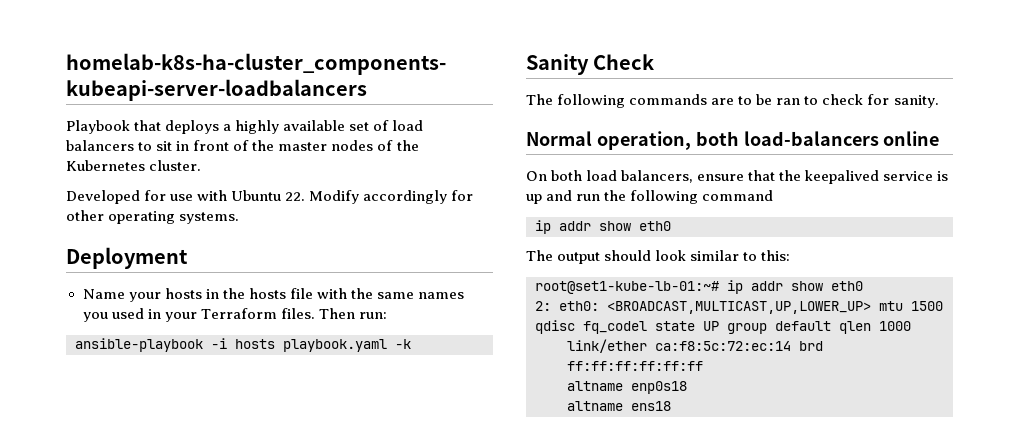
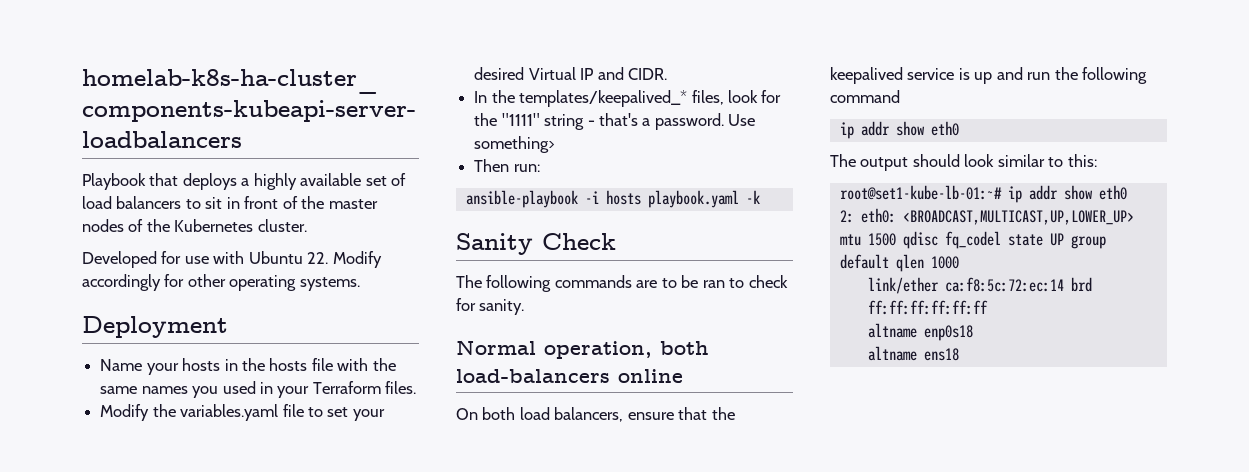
- Name your hosts in the hosts file with the same names you used in your Terraform files. Then run:
+ Name your hosts in the hosts file with the same names you used in your Terraform files.
+ Modify the variables.yaml file to set your desired Virtual IP and CIDR.
+ In the templates/keepalived_* files, look for the "1111" string - that's a password. Use something>
+ Then run:

